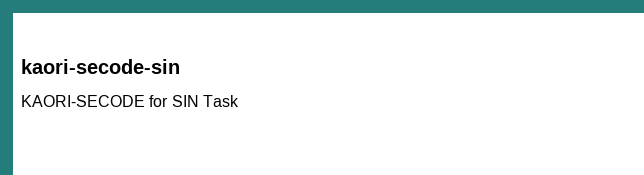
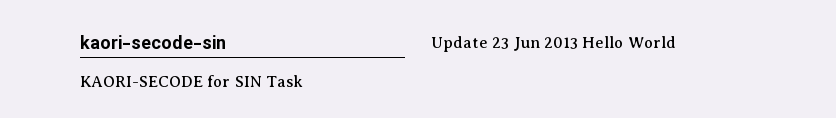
+ Update 23 Jun 2013 Hello World

